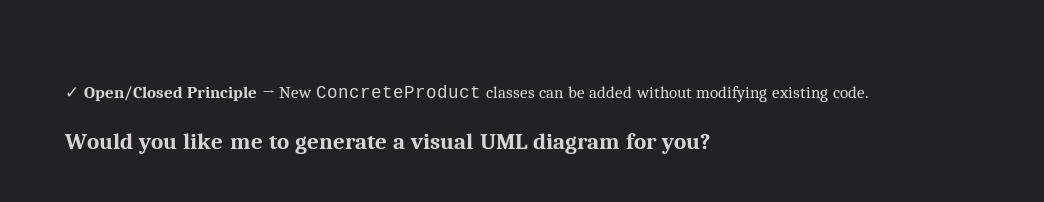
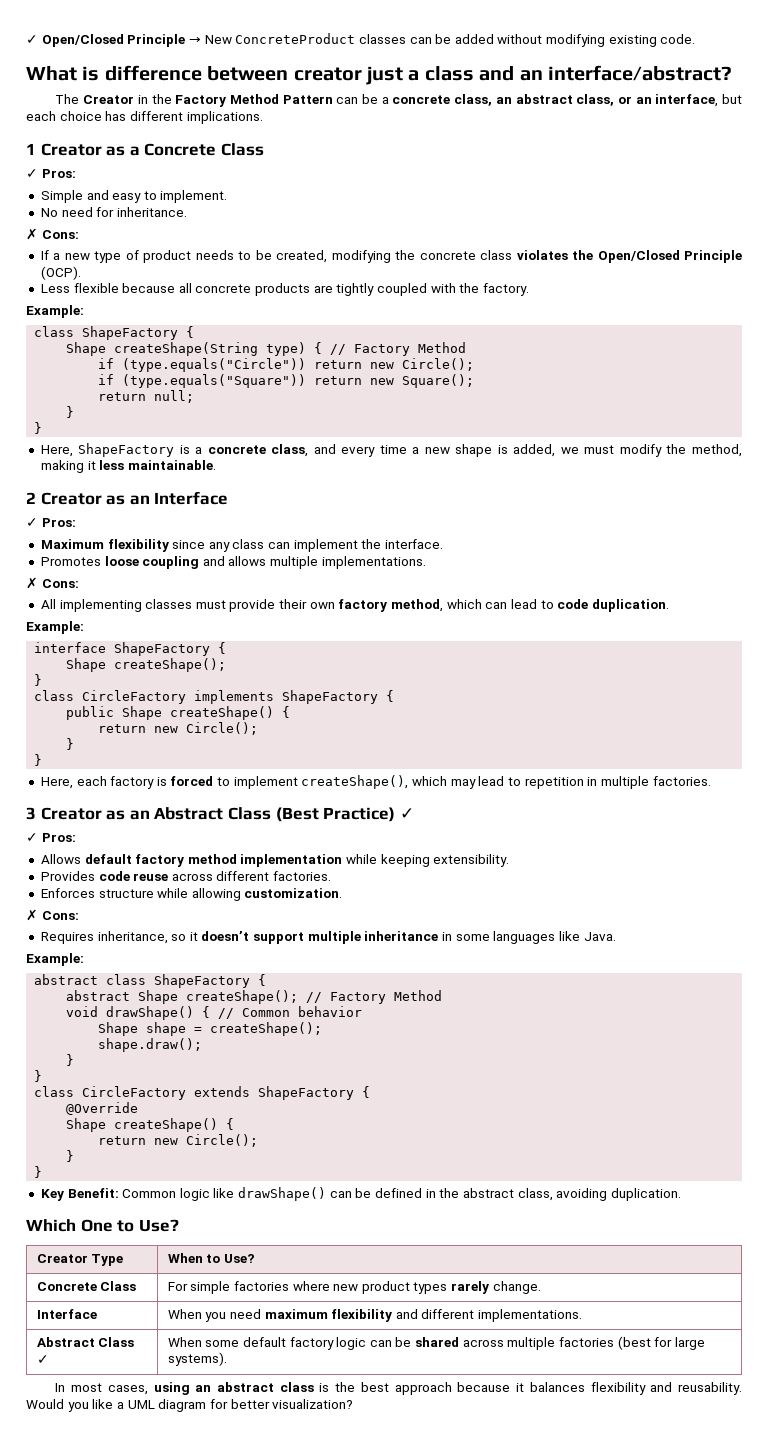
- Would you like me to generate a visual UML diagram for you?
+ What is difference between creator just a class and an interface/abstract?
+ The Creator in the Factory Method Pattern can be a concrete class, an abstract class, or an interface, but each choice has different implications.
+ 1 Creator as a Concrete Class
+ ✓ Pros:
+ Simple and easy to implement.
+ No need for inheritance.
+ ✗ Cons:
+ If a new type of product needs to be created, modifying the concrete class violates the Open/Closed Principle (OCP).
+ Less flexible because all concrete products are tightly coupled with the factory.
+ Example:
+ class ShapeFactory {
+ Shape createShape(String type) { // Factory Method
+ if (type.equals("Circle")) return new Circle();
+ if (type.equals("Square")) return new Square();
+ return null;
+ }
+ }
+ Here, ShapeFactory is a concrete class, and every time a new shape is added, we must modify the method, making it less maintainable.
+ 2 Creator as an Interface
+ ✓ Pros:
+ Maximum flexibility since any class can implement the interface.
+ Promotes loose coupling and allows multiple implementations.
+ ✗ Cons:
+ All implementing classes must provide their own factory method, which can lead to code duplication.
+ Example:
+ interface ShapeFactory {
+ Shape createShape();
+ }
+ class CircleFactory implements ShapeFactory {
+ public Shape createShape() {
+ return new Circle();
+ }
+ }
+ Here, each factory is forced to implement createShape(), which may lead to repetition in multiple factories.
+ 3 Creator as an Abstract Class (Best Practice) ✓
+ ✓ Pros:
+ Allows default factory method implementation while keeping extensibility.
+ Provides code reuse across different factories.
+ Enforces structure while allowing customization.
+ ✗ Cons:
+ Requires inheritance, so it doesn’t support multiple inheritance in some languages like Java.
+ Example:
+ abstract class ShapeFactory {
+ abstract Shape createShape(); // Factory Method
+ void drawShape() { // Common behavior
+ Shape shape = createShape();
+ shape.draw();
+ }
+ }
+ class CircleFactory extends ShapeFactory {
+ @Override
+ Shape createShape() {
+ return new Circle();
+ }
+ }
+ Key Benefit: Common logic like drawShape() can be defined in the abstract class, avoiding duplication.
+ Which One to Use?
+ Creator Type | When to Use?
+ Concrete Class | For simple factories where new product types rarely change.
+ Interface | When you need maximum flexibility and different implementations.
+ Abstract Class ✓ | When some default factory logic can be shared across multiple factories (best for large systems).
+ In most cases, using an abstract class is the best approach because it balances flexibility and reusability. Would you like a UML diagram for better visualization?

